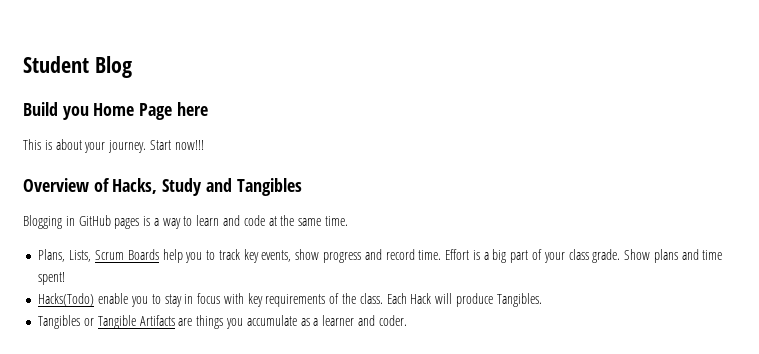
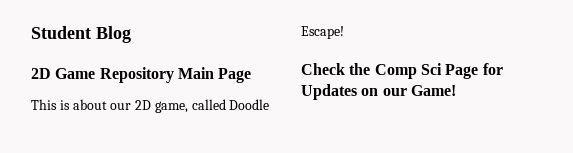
- Build you Home Page here
+ 2D Game Repository Main Page
- This is about your journey. Start now!!!
- Overview of Hacks, Study and Tangibles
- Blogging in GitHub pages is a way to learn and code at the same time.
- Plans, Lists, Scrum Boards help you to track key events, show progress and record time. Effort is a big part of your class grade. Show plans and time spent!
- Hacks(Todo) enable you to stay in focus with key requirements of the class. Each Hack will produce Tangibles.
- Tangibles or Tangible Artifacts are things you accumulate as a learner and coder.
+ This is about our 2D game, called Doodle Escape!
+ Check the Comp Sci Page for Updates on our Game!

